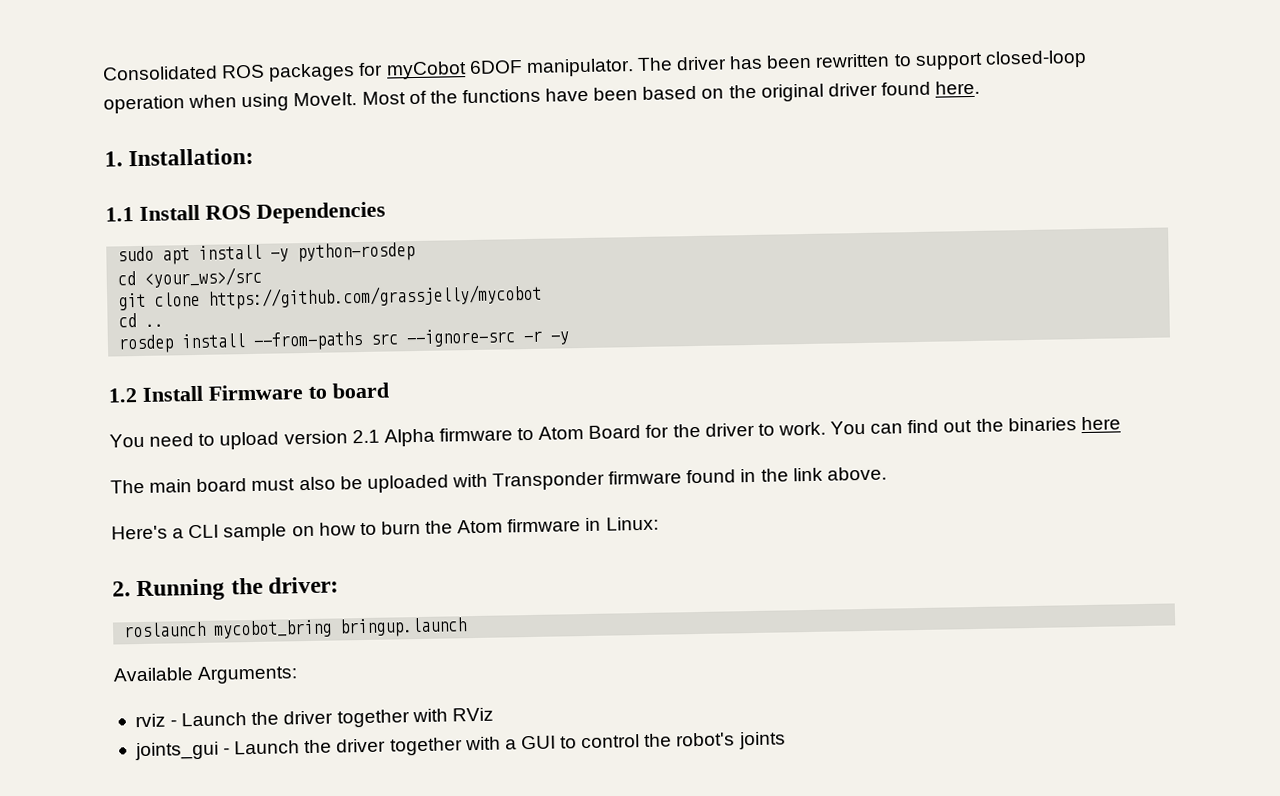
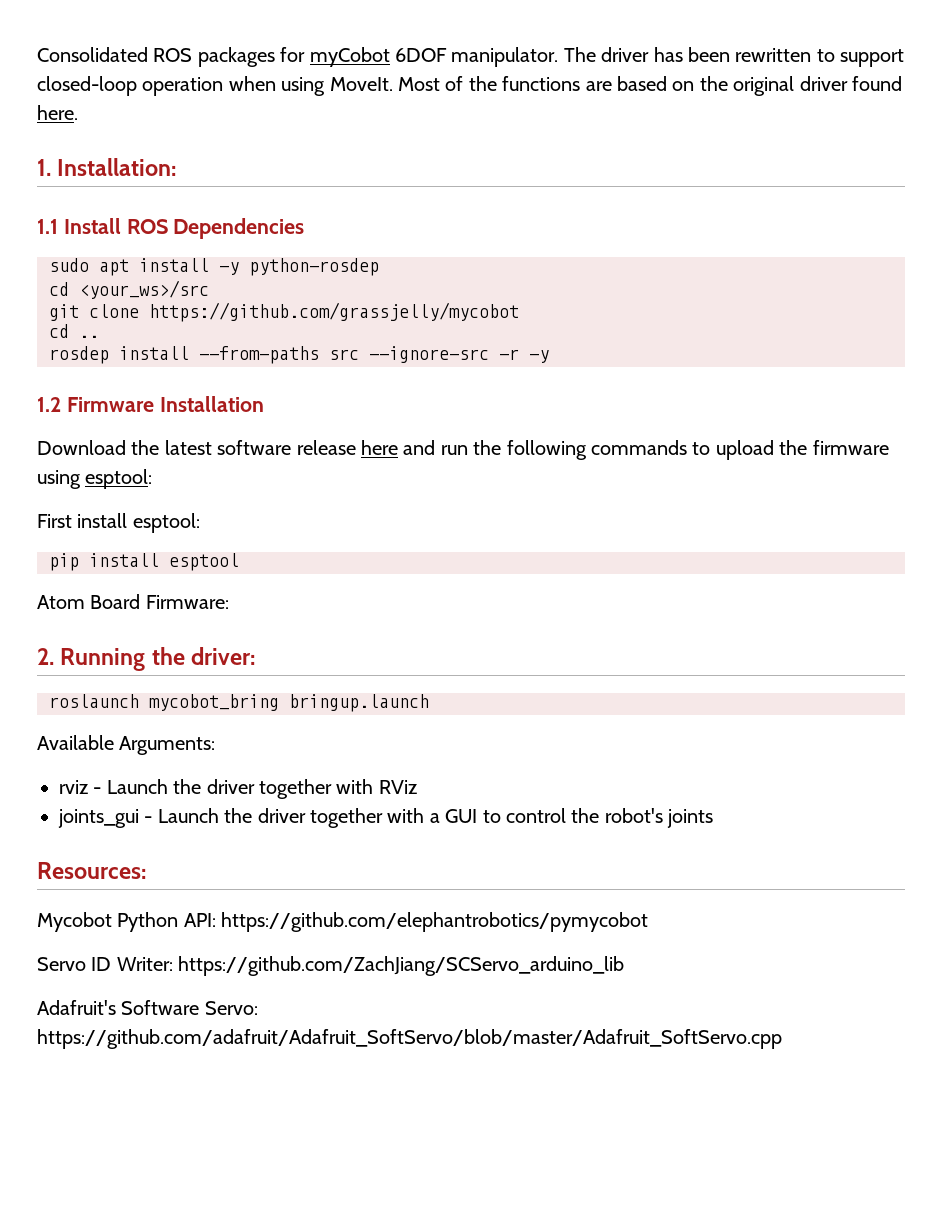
- Most of the functions have been based on the original driver found here.
+ Most of the functions are based on the original driver found here.
- 1.2 Install Firmware to board
- You need to upload version 2.1 Alpha firmware to Atom Board for the driver to work. You can find out the binaries here
- The main board must also be uploaded with Transponder firmware found in the link above.
- Here's a CLI sample on how to burn the Atom firmware in Linux:
+ 1.2 Firmware Installation
+ Download the latest software release here and run the following commands to upload the firmware using esptool:
+ First install esptool:
+ pip install esptool
+ Atom Board Firmware:
+ Resources:
+ Mycobot Python API: https://github.com/elephantrobotics/pymycobot
+ Servo ID Writer: https://github.com/ZachJiang/SCServo_arduino_lib
+ Adafruit's Software Servo: https://github.com/adafruit/Adafruit_SoftServo/blob/master/Adafruit_SoftServo.cpp

